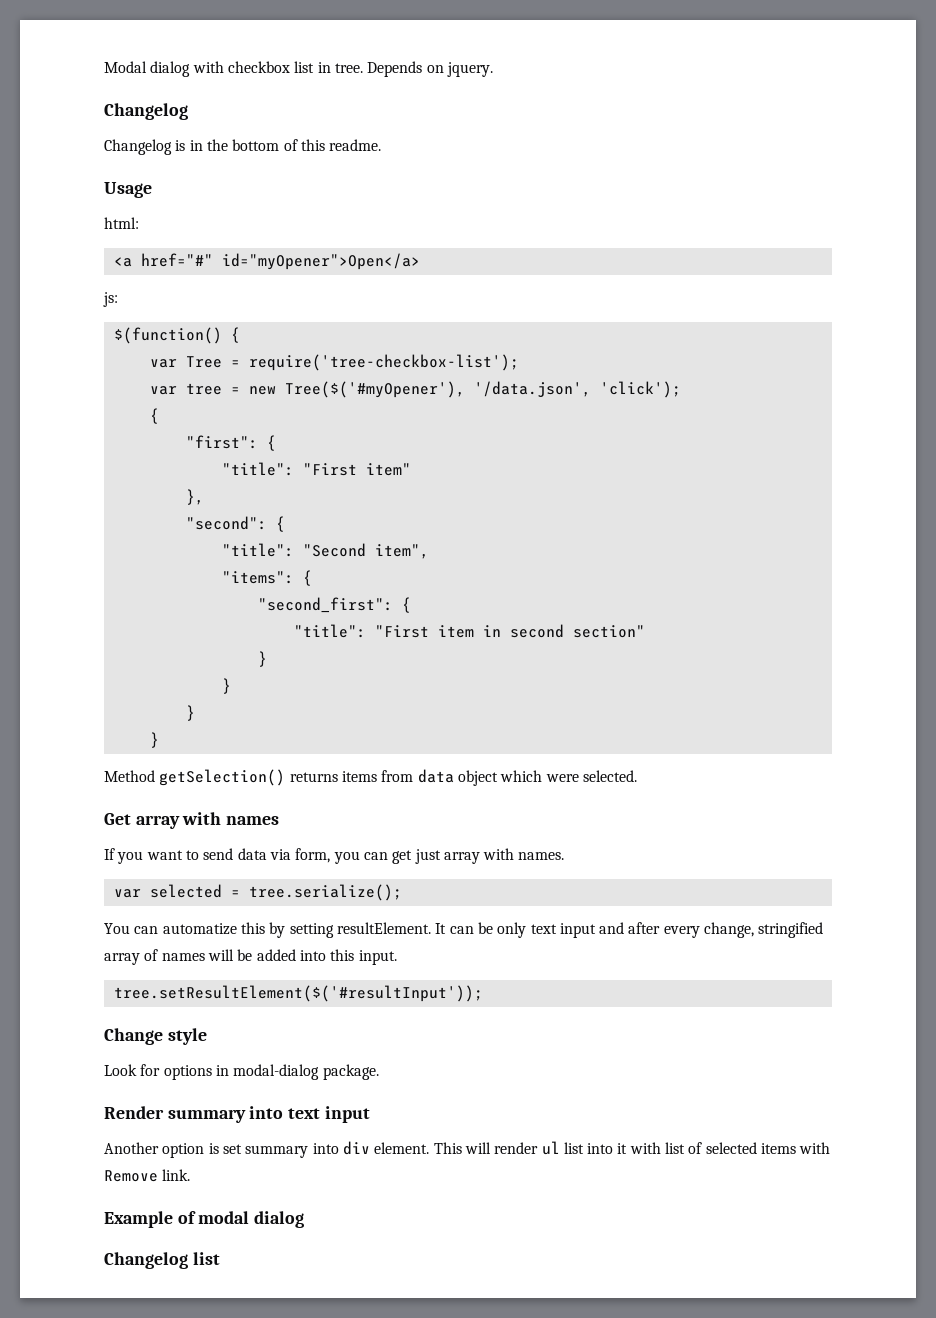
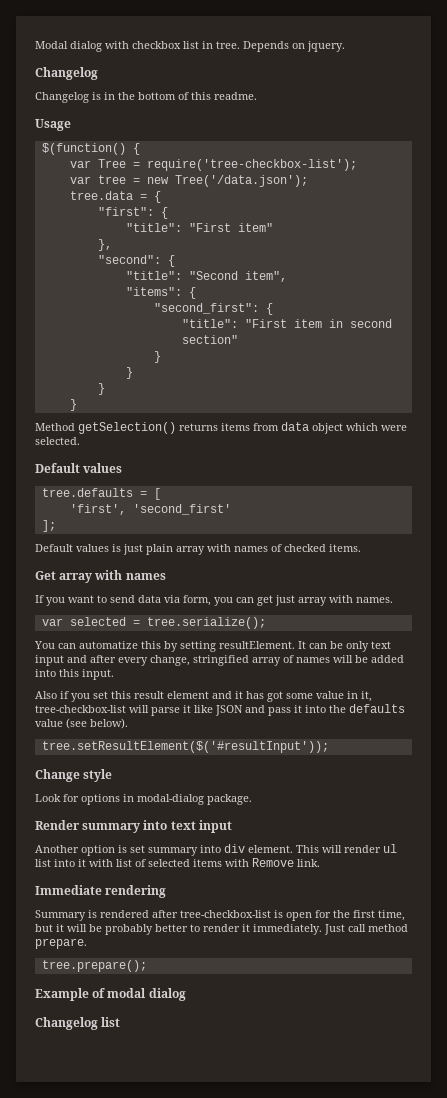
- html:
- <a href="#" id="myOpener">Open</a>
- js:
- var tree = new Tree($('#myOpener'), '/data.json', 'click');
- {
+ var tree = new Tree('/data.json');
+ tree.data = {
  Method getSelection() returns items from data object which were selected.
+ Default values
+ tree.defaults = [
+ 'first', 'second_first'
+ ];
+ Default values is just plain array with names of checked items.
+ Also if you set this result element and it has got some value in it, tree-checkbox-list will parse it like JSON and pass it into the defaults value (see below).
+ Immediate rendering
+ Summary is rendered after tree-checkbox-list is open for the first time, but it will be probably better to render it immediately. Just call method prepare.
+ tree.prepare();

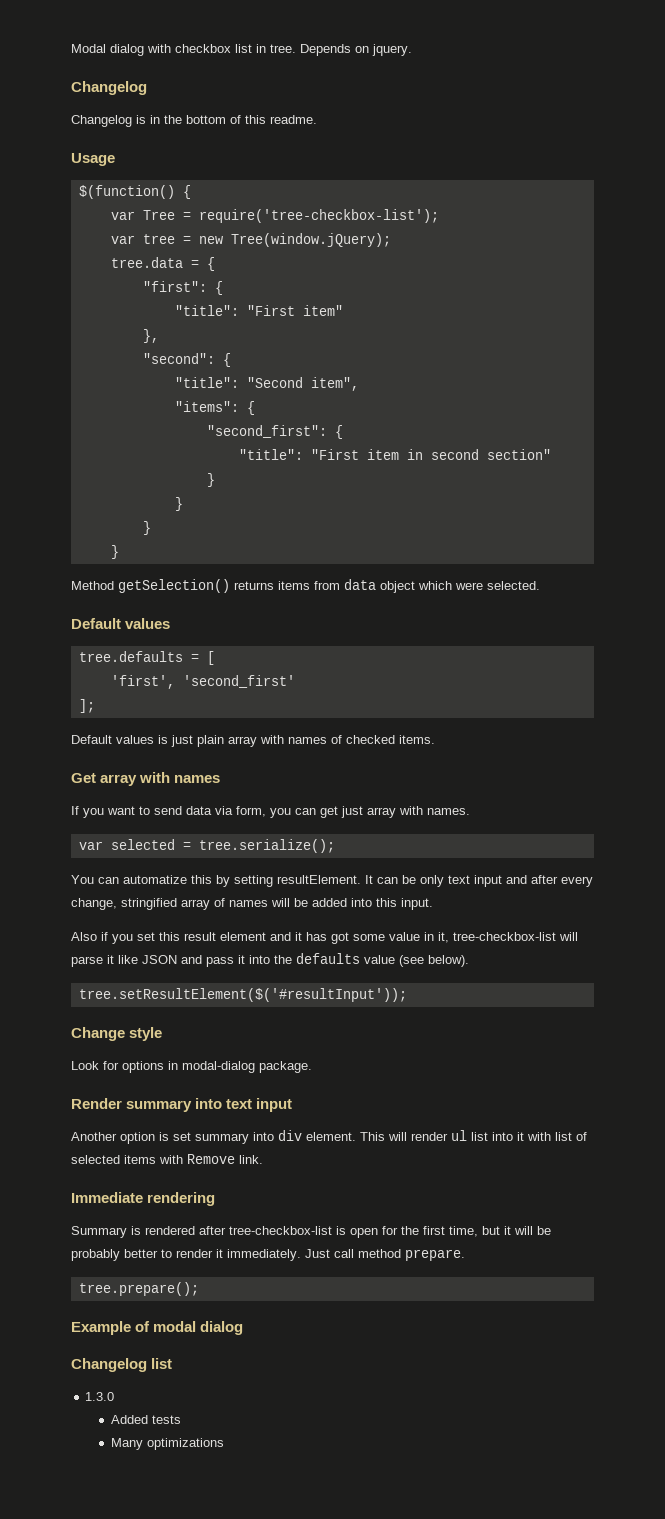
- var tree = new Tree('/data.json');
+ var tree = new Tree(window.jQuery);
+ 1.3.0
+ Added tests
+ Many optimizations

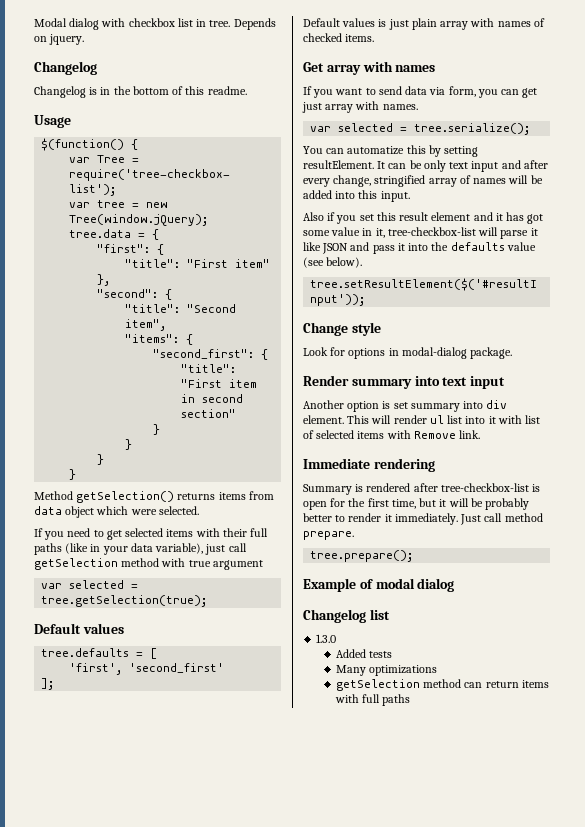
+ If you need to get selected items with their full paths (like in your data variable), just call getSelection method with true argument
+ var selected = tree.getSelection(true);
+ getSelection method can return items with full paths

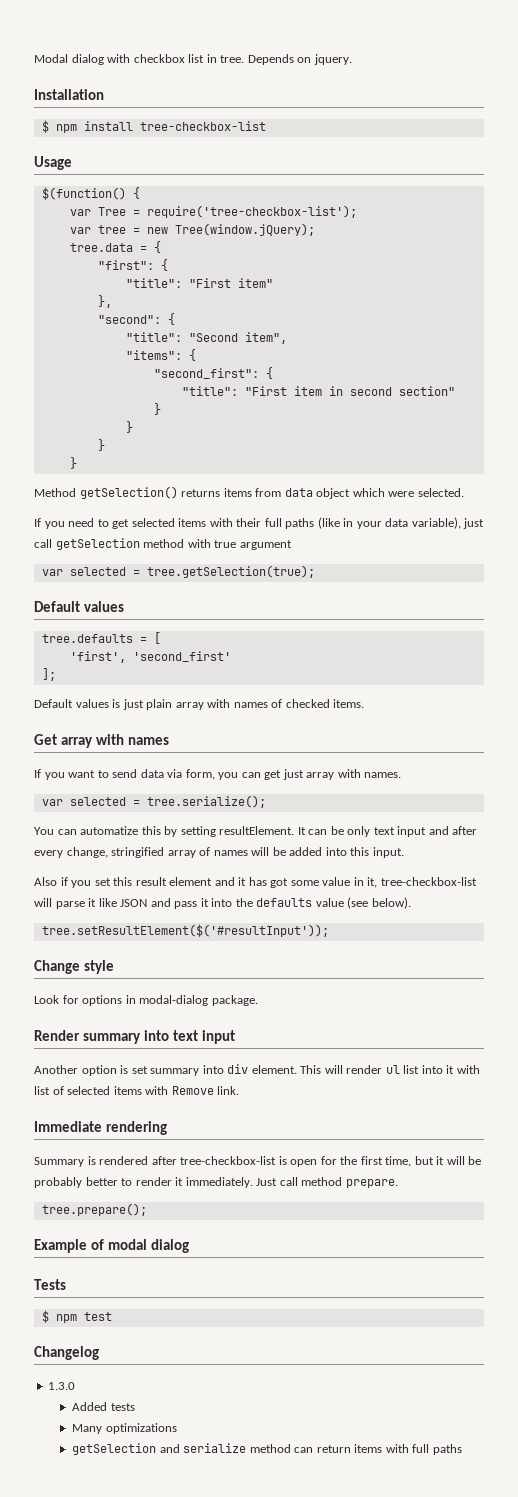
  Depends on jquery.
- Changelog
- Changelog is in the bottom of this readme.
+ Installation
+ $ npm install tree-checkbox-list
- Changelog list
+ Tests
+ $ npm test
+ Changelog
- getSelection method can return items with full paths
+ getSelection and serialize method can return items with full paths

